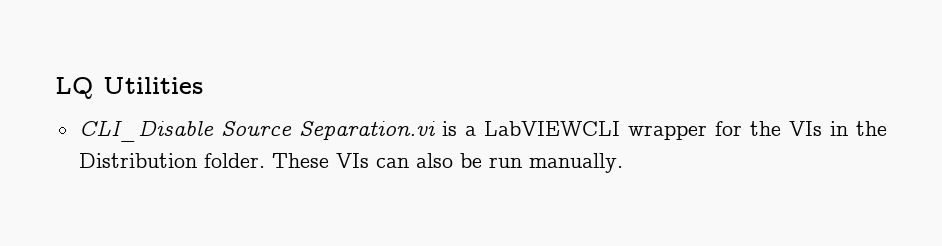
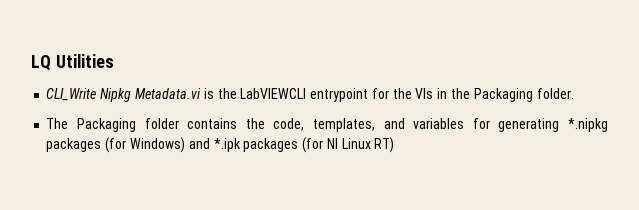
- CLI_Disable Source Separation.vi is a LabVIEWCLI wrapper for the VIs in the Distribution folder. These VIs can also be run manually.
+ CLI_Write Nipkg Metadata.vi is the LabVIEWCLI entrypoint for the VIs in the Packaging folder.
+ The Packaging folder contains the code, templates, and variables for generating *.nipkg packages (for Windows) and *.ipk packages (for NI Linux RT)

